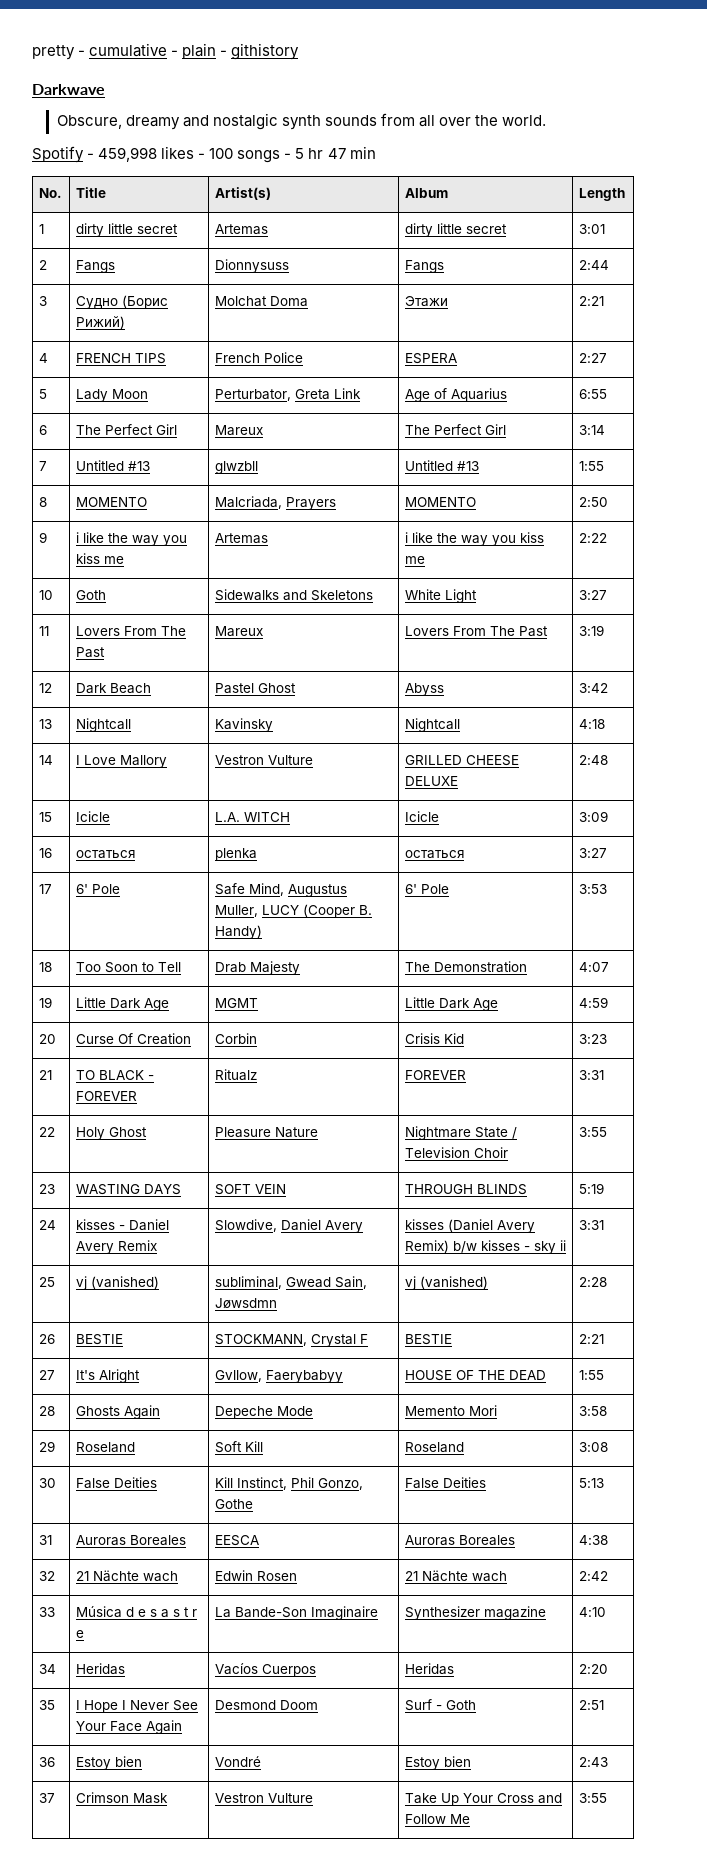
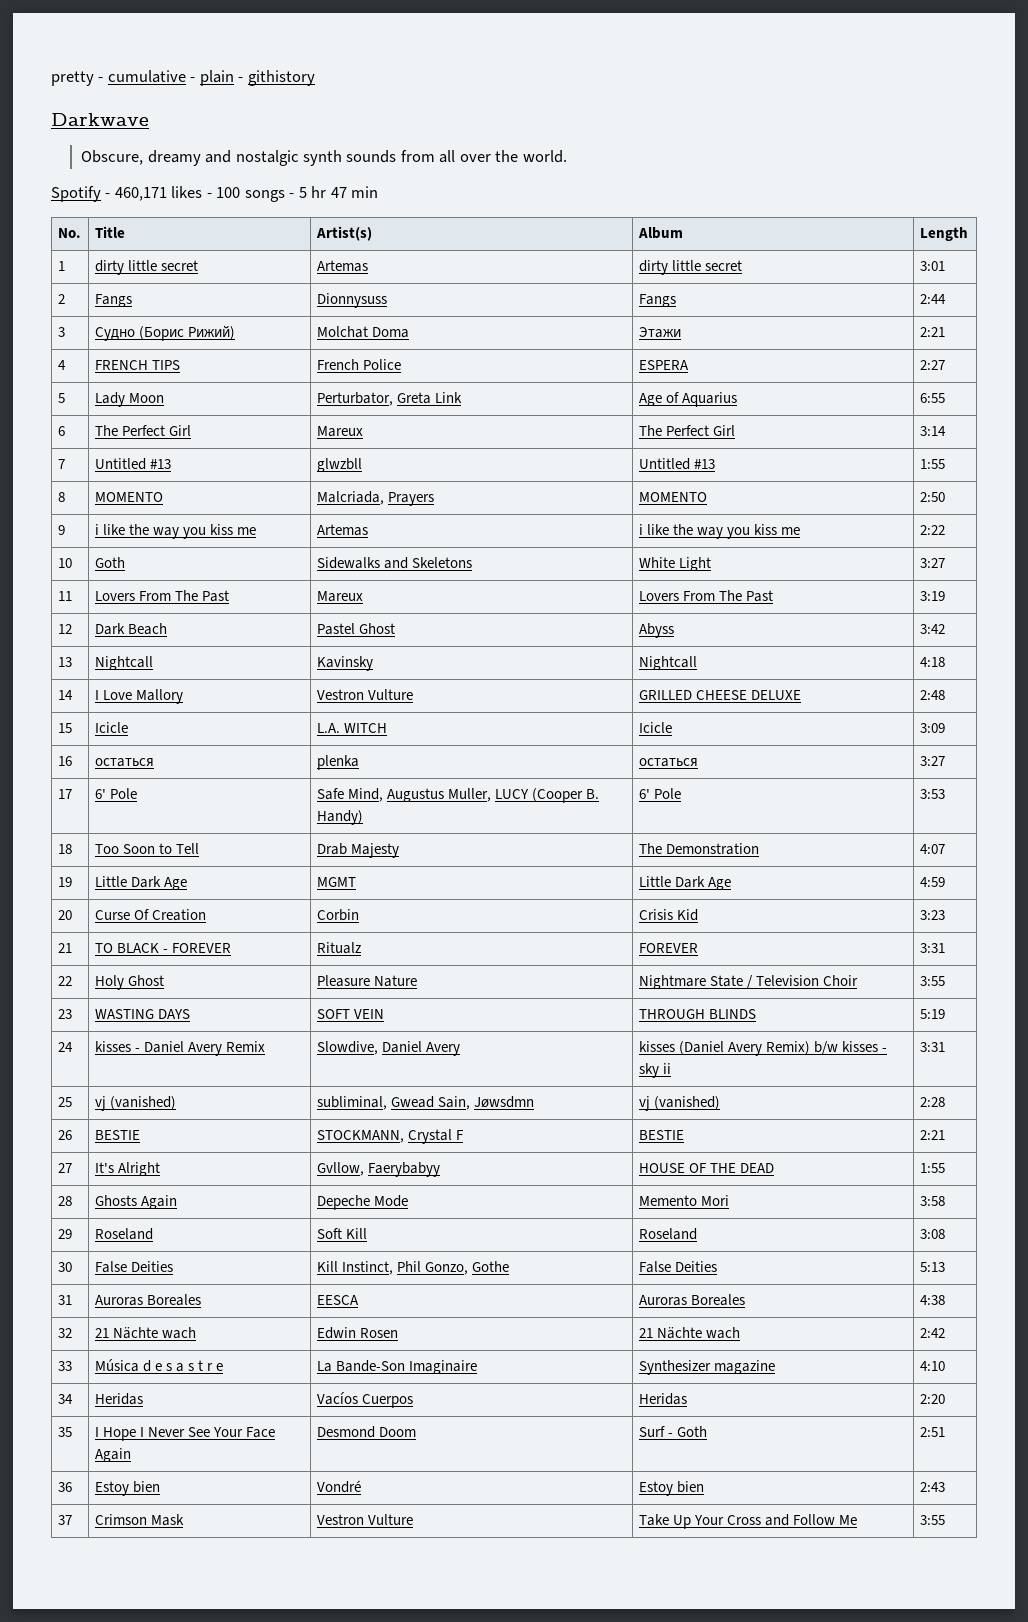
- Spotify - 459,998 likes - 100 songs - 5 hr 47 min
+ Spotify - 460,171 likes - 100 songs - 5 hr 47 min

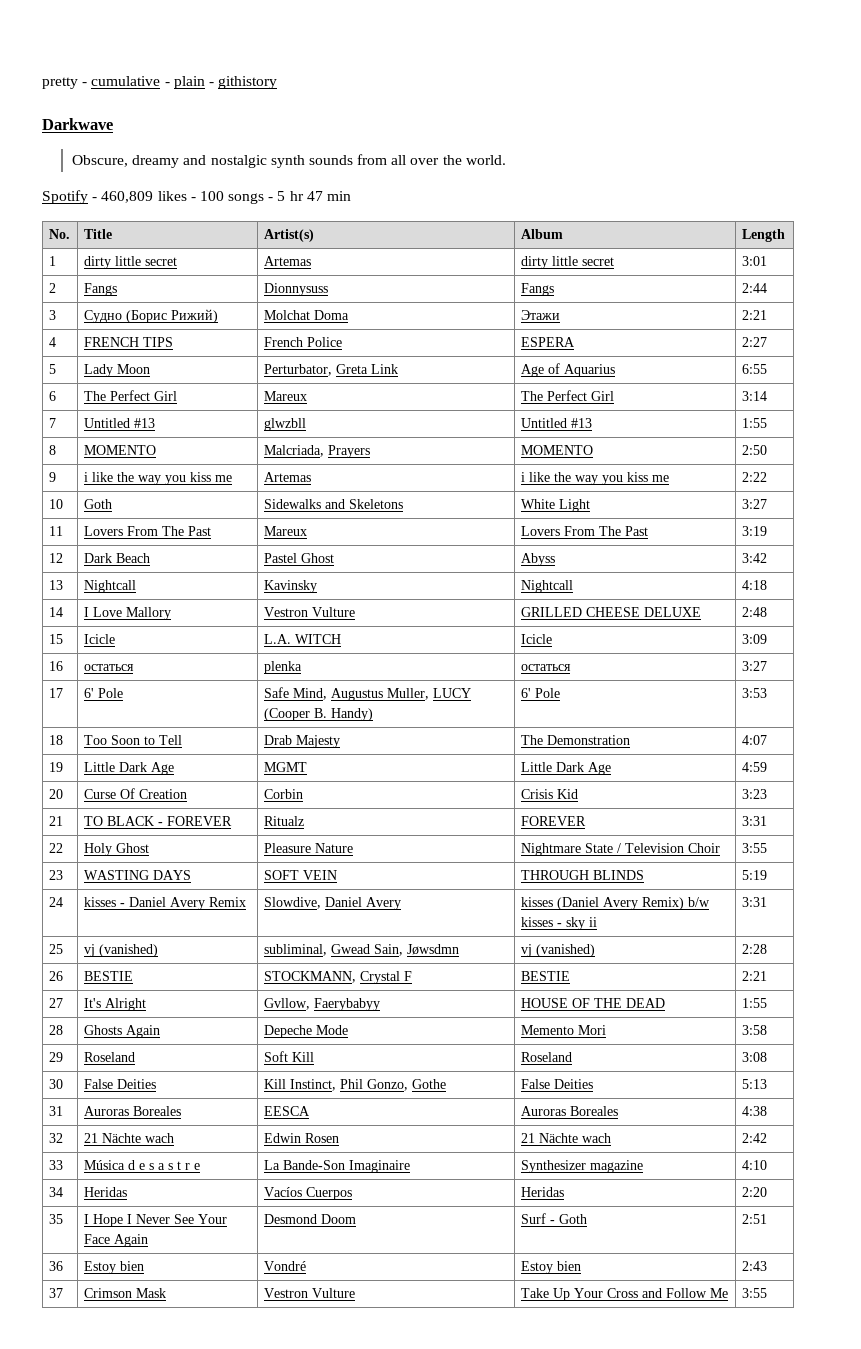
- Spotify - 460,171 likes - 100 songs - 5 hr 47 min
+ Spotify - 460,809 likes - 100 songs - 5 hr 47 min

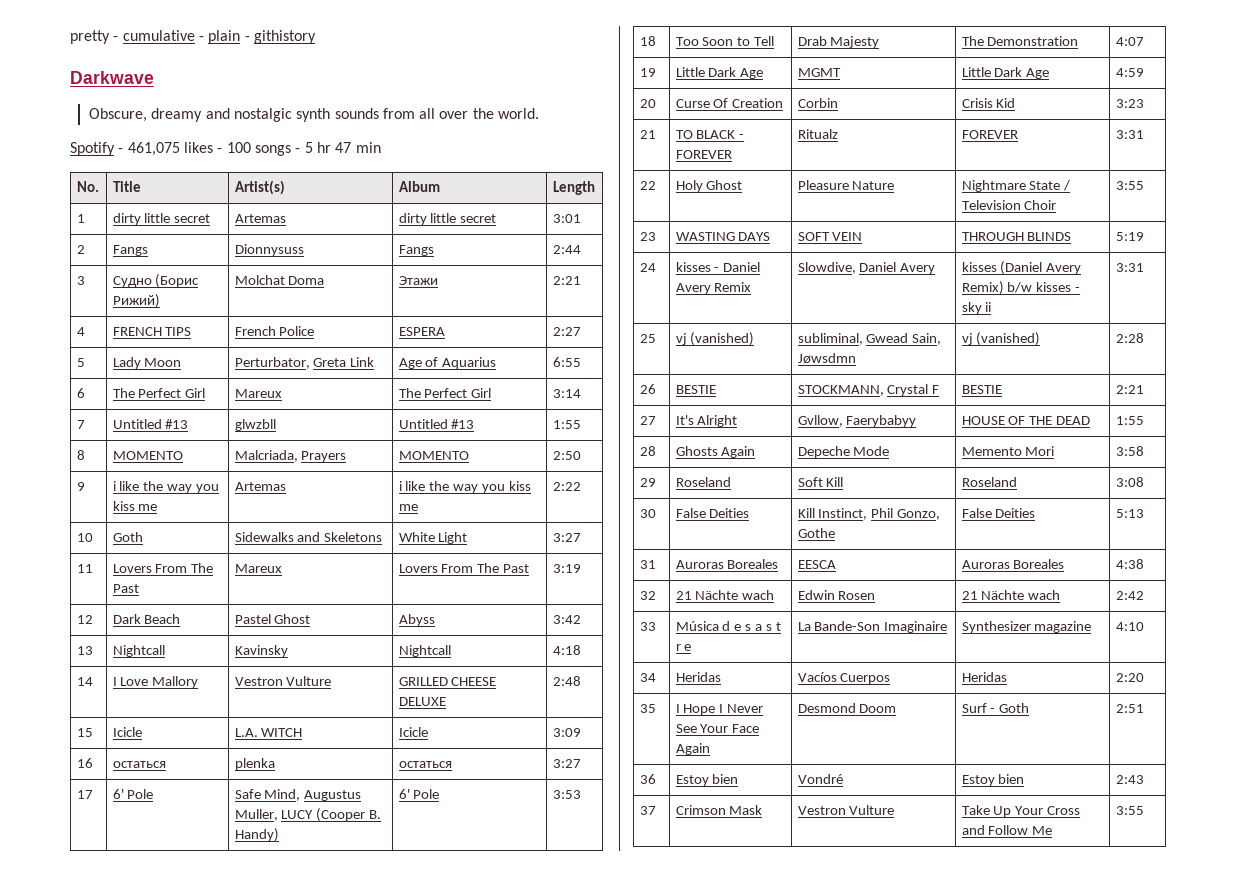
- Spotify - 460,809 likes - 100 songs - 5 hr 47 min
+ Spotify - 461,075 likes - 100 songs - 5 hr 47 min

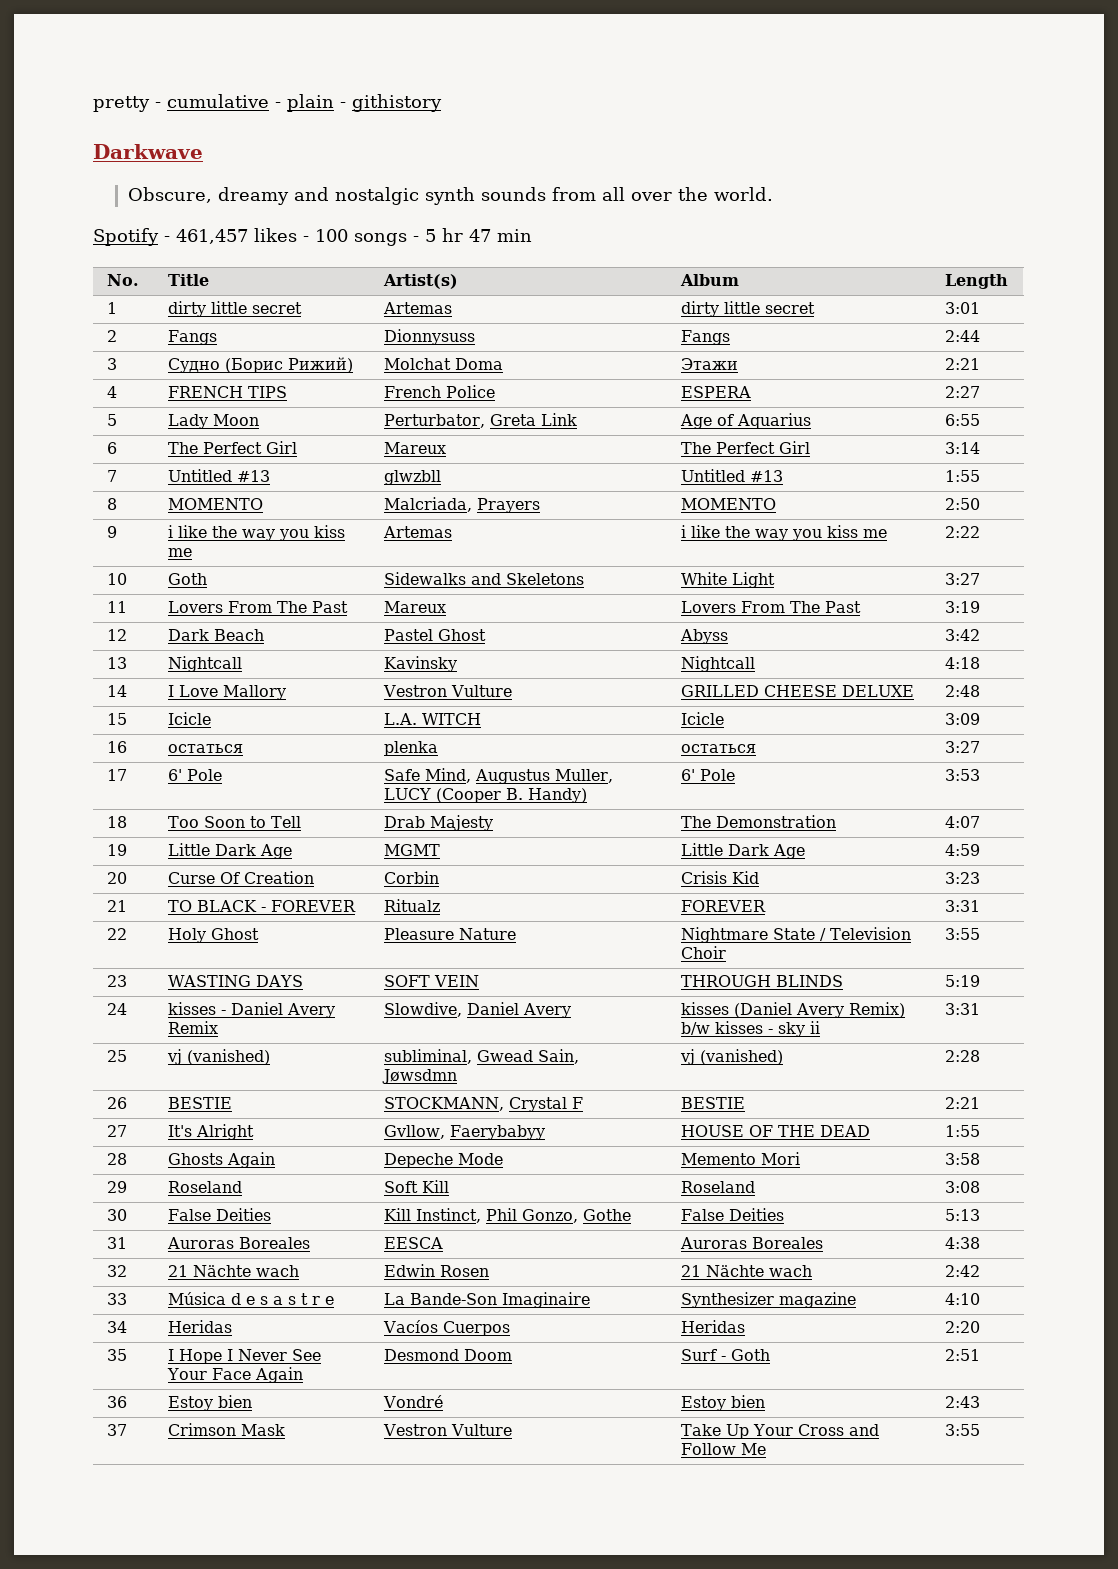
- Spotify - 461,075 likes - 100 songs - 5 hr 47 min
+ Spotify - 461,457 likes - 100 songs - 5 hr 47 min

